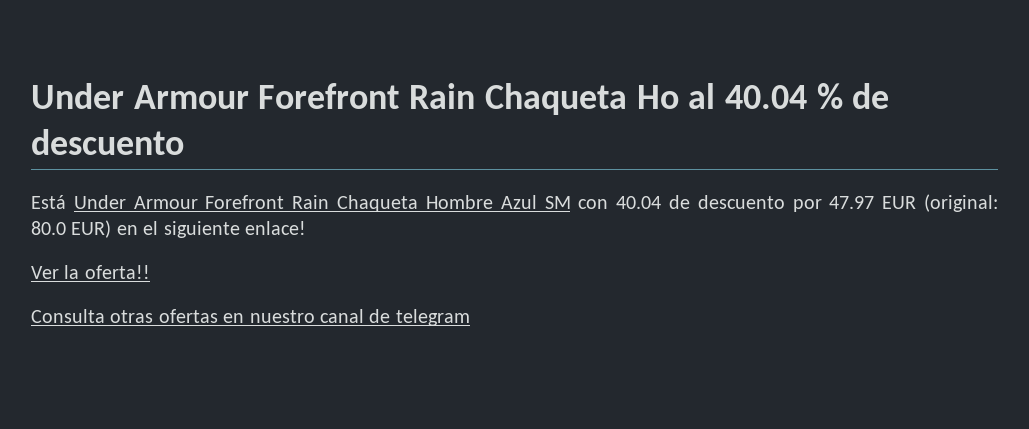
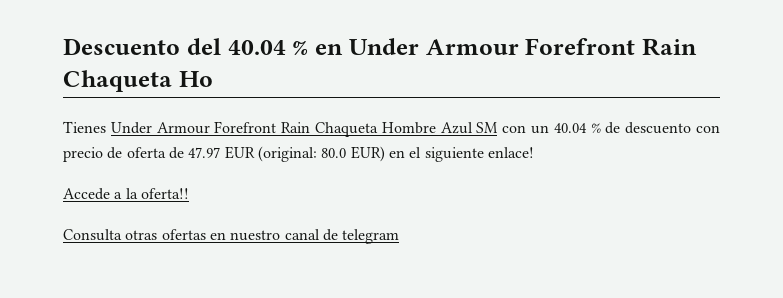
- Under Armour Forefront Rain Chaqueta Ho al 40.04 % de descuento
- Está Under Armour Forefront Rain Chaqueta Hombre Azul SM con 40.04 de descuento por 47.97 EUR (original: 80.0 EUR) en el siguiente enlace!
+ Descuento del 40.04 % en Under Armour Forefront Rain Chaqueta Ho
+ Tienes Under Armour Forefront Rain Chaqueta Hombre Azul SM con un 40.04 % de descuento con precio de oferta de 47.97 EUR (original: 80.0 EUR) en el siguiente enlace!
- Ver la oferta!!
+ Accede a la oferta!!

